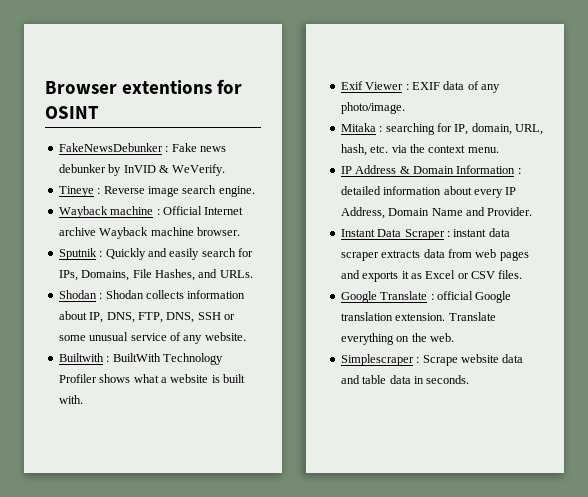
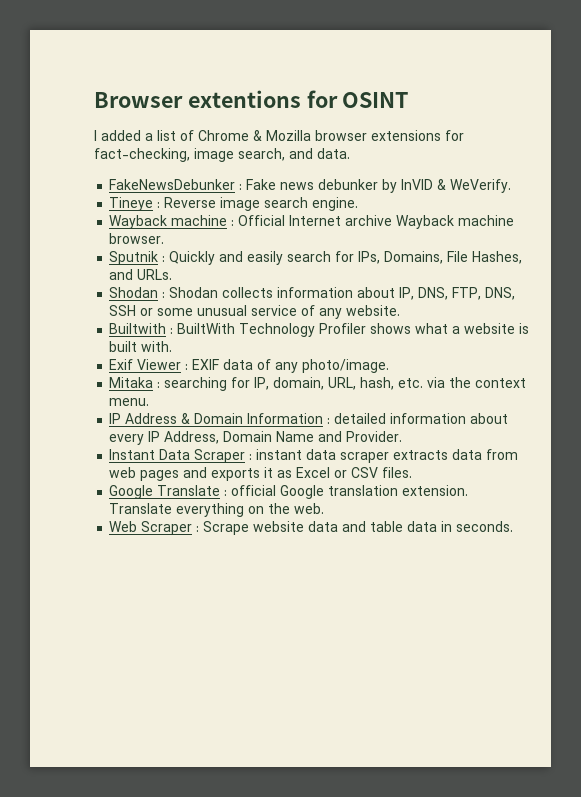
+ I added a list of Chrome & Mozilla browser extensions for fact-checking, image search, and data.
- Simplescraper : Scrape website data and table data in seconds.
+ Web Scraper : Scrape website data and table data in seconds.

